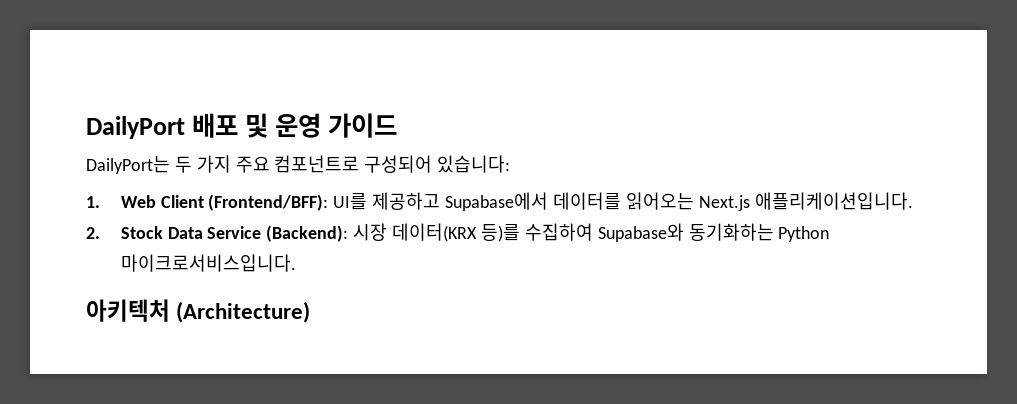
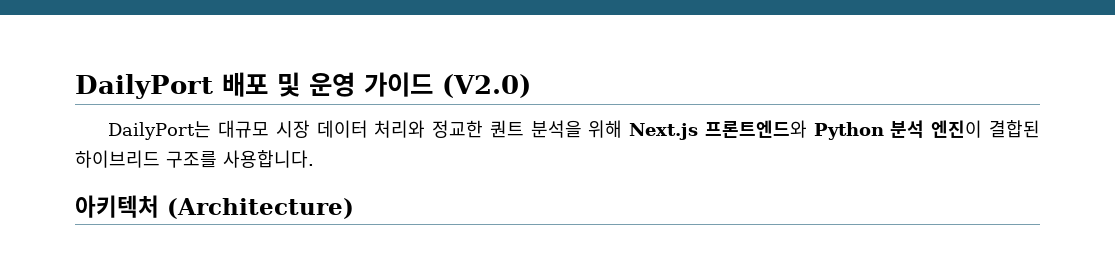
- DailyPort 배포 및 운영 가이드
+ DailyPort 배포 및 운영 가이드 (V2.0)
- DailyPort는 두 가지 주요 컴포넌트로 구성되어 있습니다:
- 1. Web Client (Frontend/BFF): UI를 제공하고 Supabase에서 데이터를 읽어오는 Next.js 애플리케이션입니다.
- 2. Stock Data Service (Backend): 시장 데이터(KRX 등)를 수집하여 Supabase와 동기화하는 Python 마이크로서비스입니다.
+ DailyPort는 대규모 시장 데이터 처리와 정교한 퀀트 분석을 위해 Next.js 프론트엔드와 Python 분석 엔진이 결합된 하이브리드 구조를 사용합니다.

